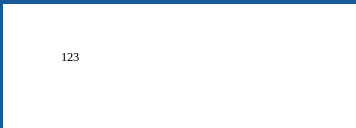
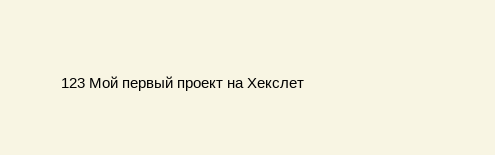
- 123
+ 123 Мой первый проект на Хекслет

